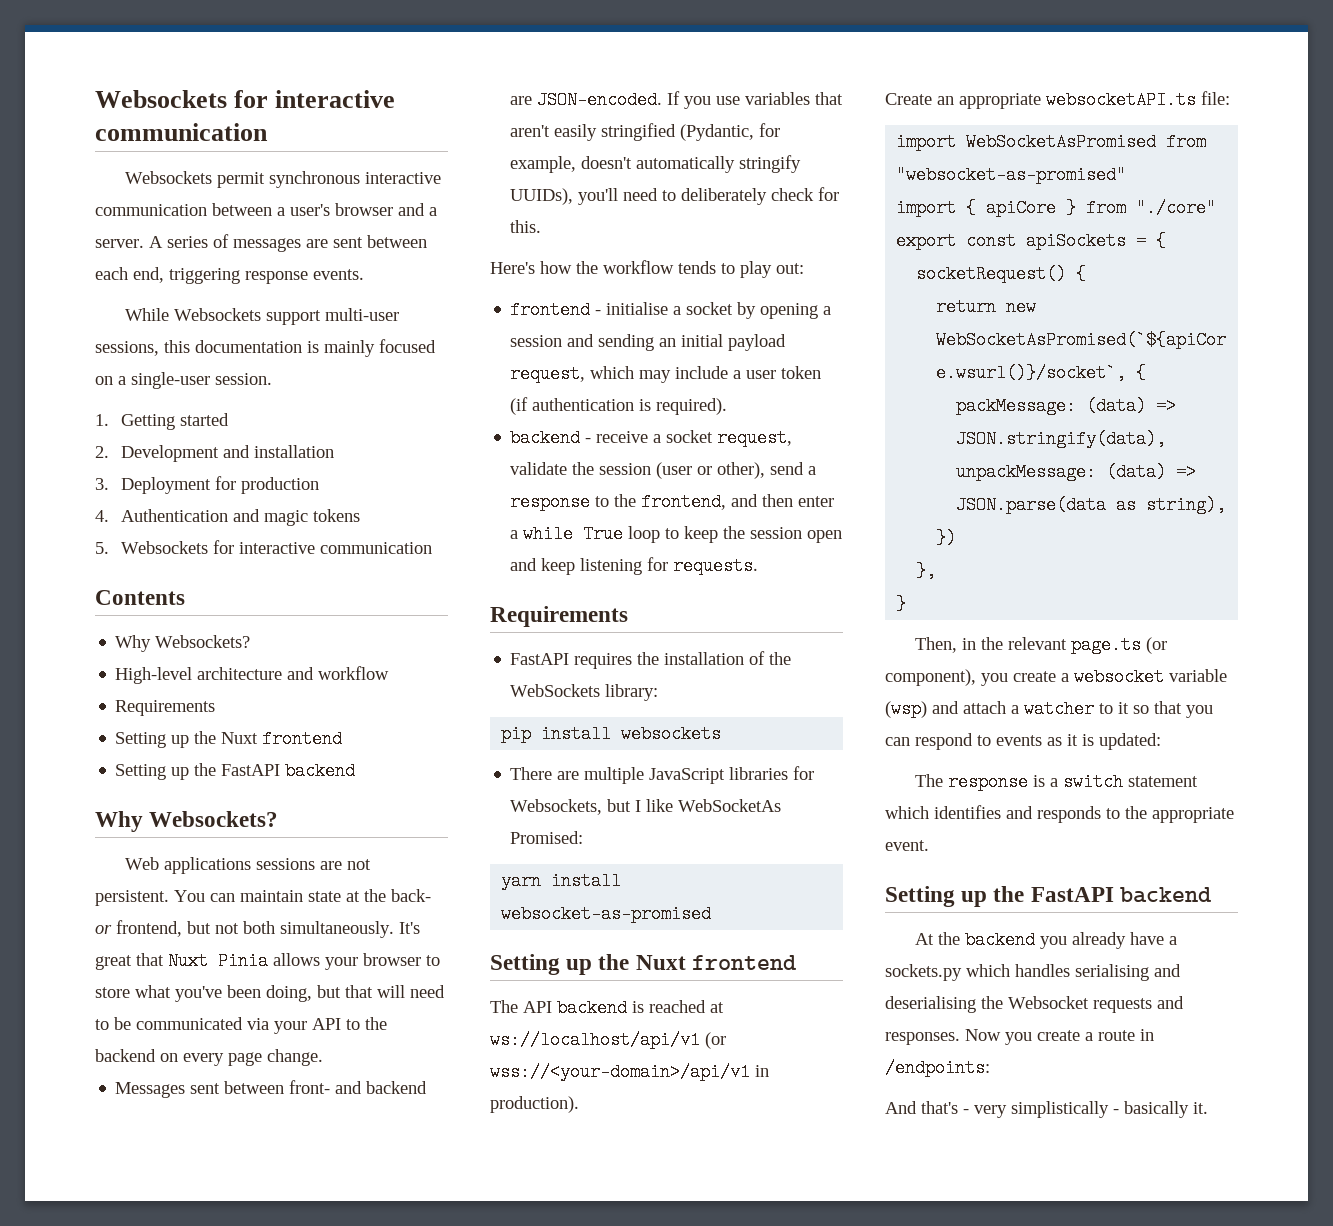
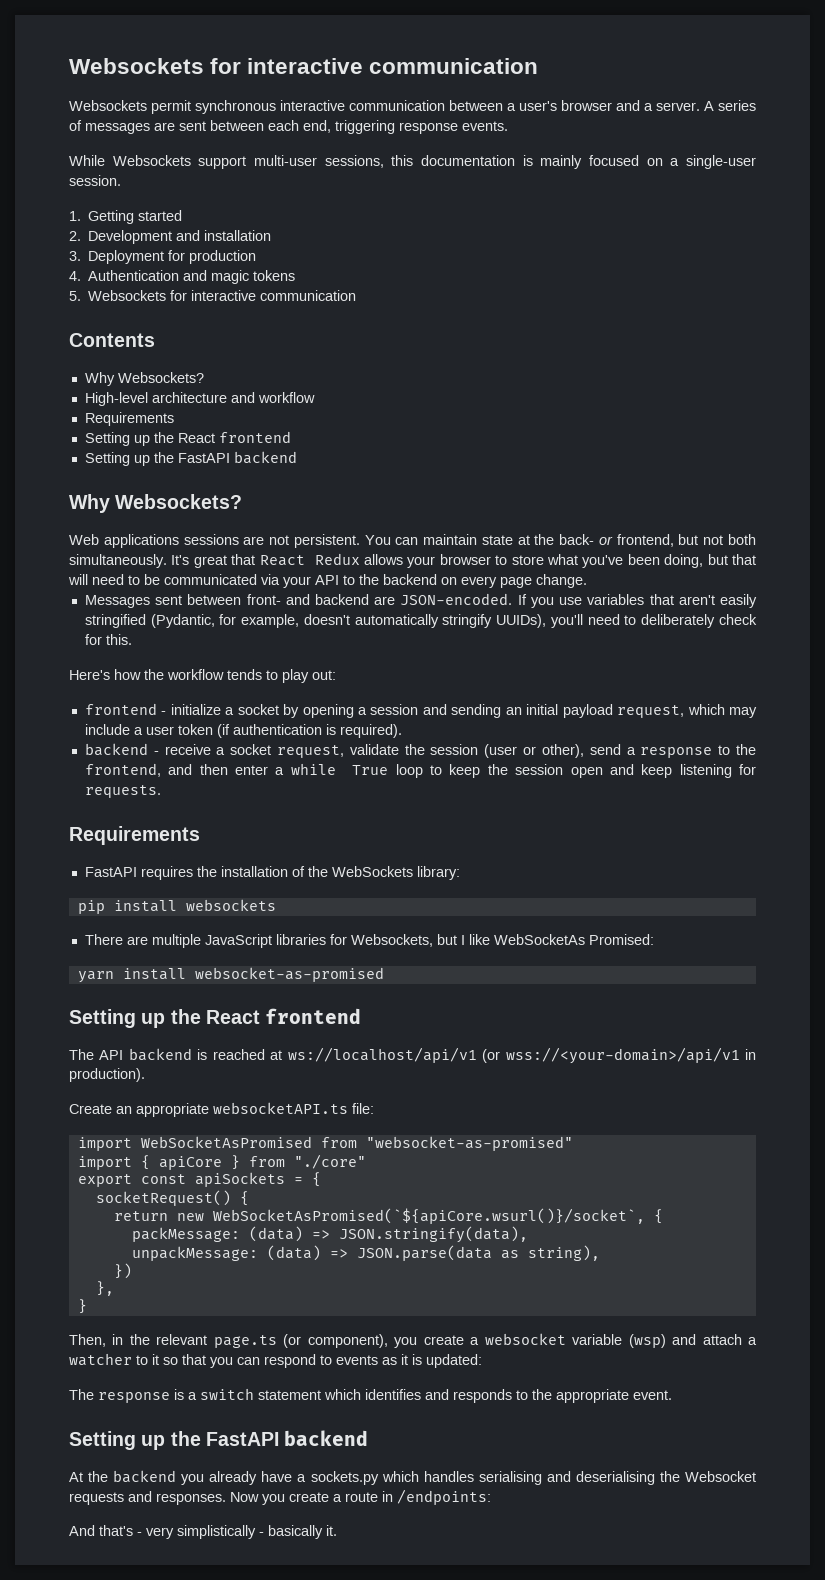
  High-level architecture and workflow
  Requirements
- Setting up the Nuxt frontend
+ Setting up the React frontend
- It's great that Nuxt Pinia allows your browser to store what you've been doing, but that will need to be communicated via your API to the backend on every page change.
+ It's great that React Redux allows your browser to store what you've been doing, but that will need to be communicated via your API to the backend on every page change.
- frontend - initialise a socket by opening a session and sending an initial payload request, which may include a user token (if authentication is required).
+ frontend - initialize a socket by opening a session and sending an initial payload request, which may include a user token (if authentication is required).
  yarn install websocket-as-promised
- Setting up the Nuxt frontend
+ Setting up the React frontend

